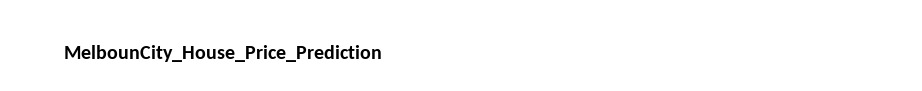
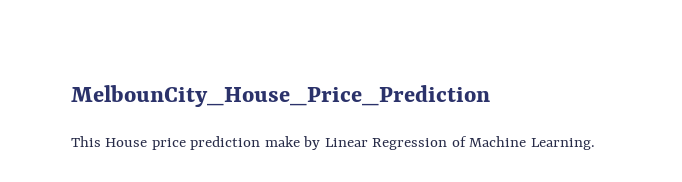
+ This House price prediction make by Linear Regression of Machine Learning.

